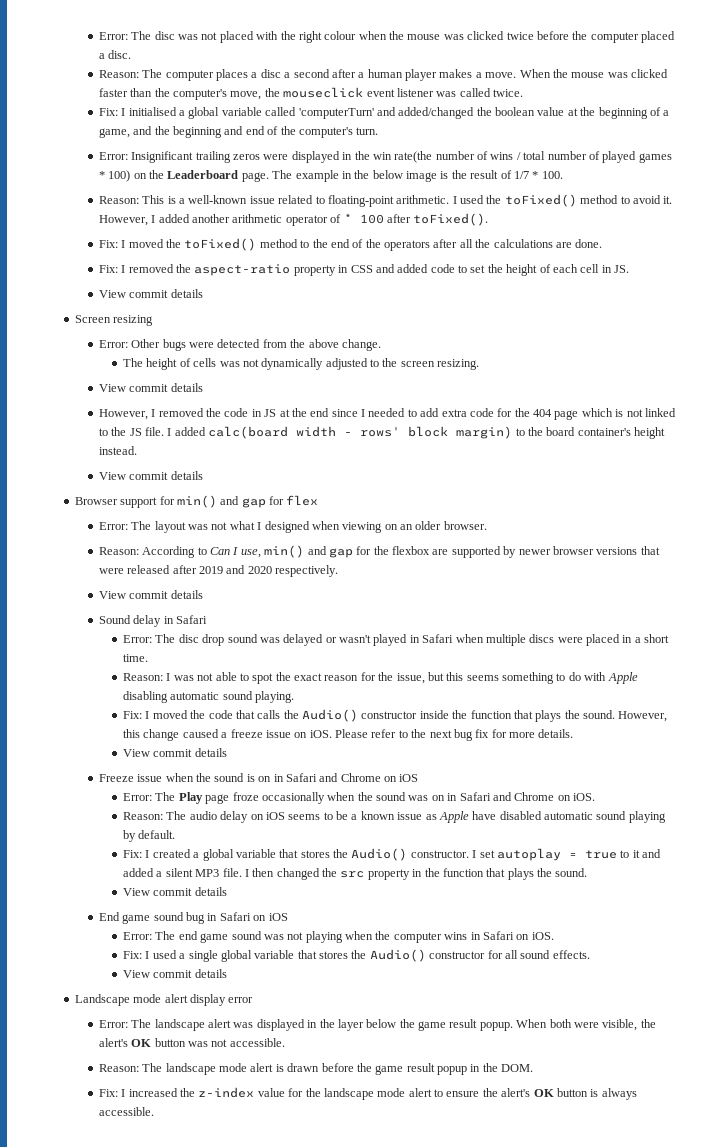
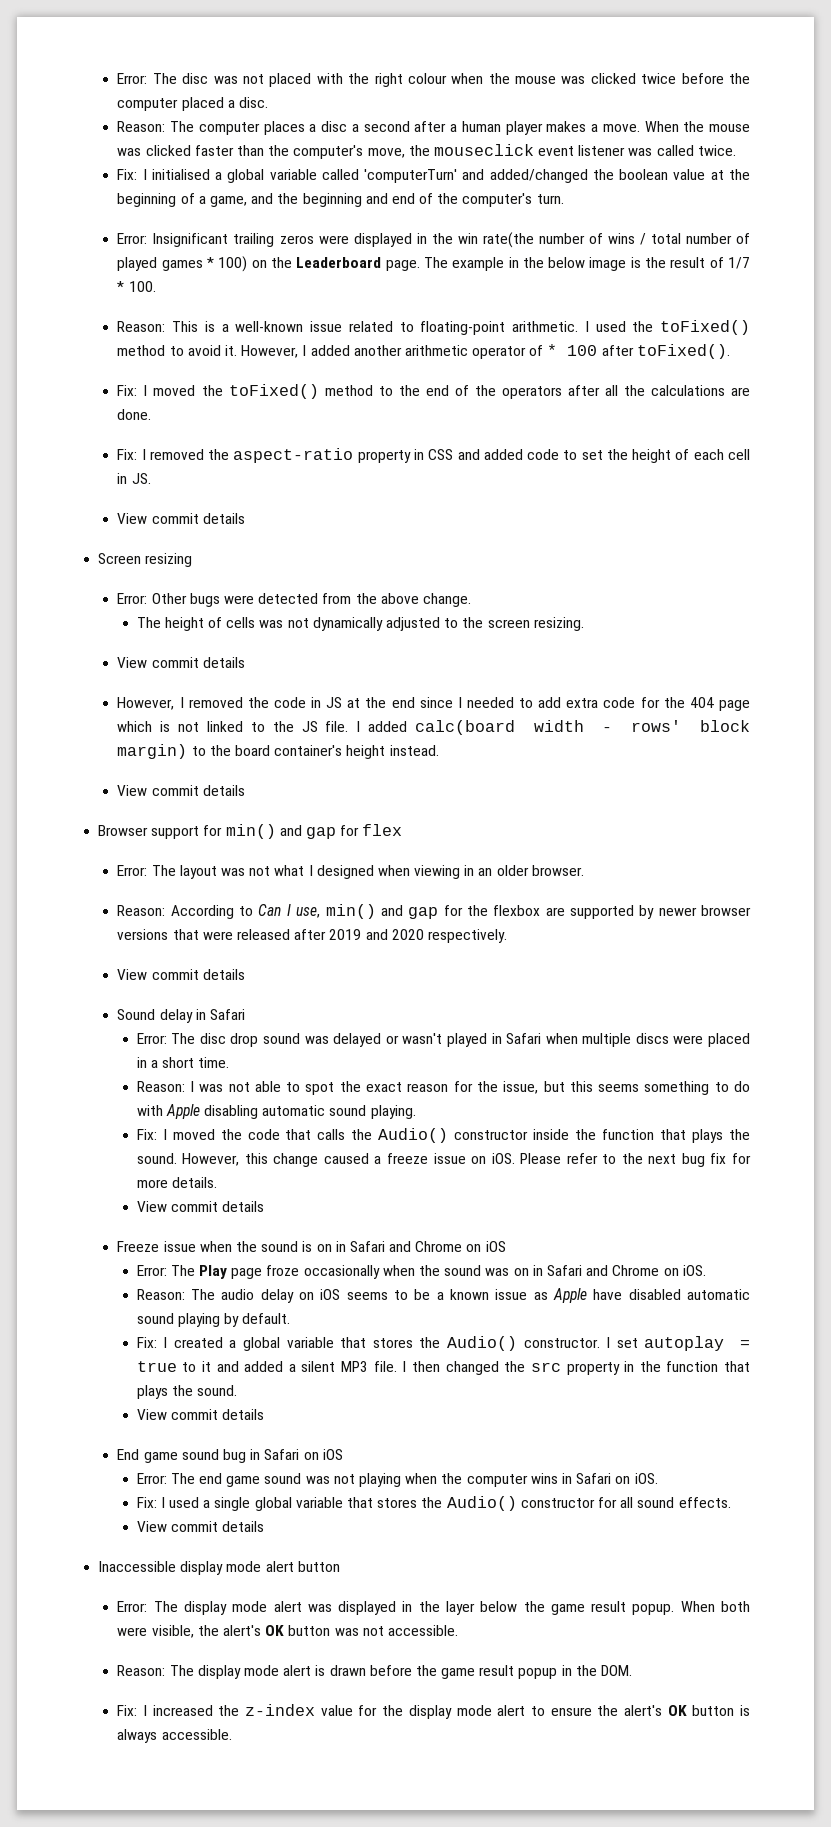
- Error: The layout was not what I designed when viewing on an older browser.
+ Error: The layout was not what I designed when viewing in an older browser.
- Landscape mode alert display error
- Error: The landscape alert was displayed in the layer below the game result popup.
+ Inaccessible display mode alert button
+ Error: The display mode alert was displayed in the layer below the game result popup.
- Reason: The landscape mode alert is drawn before the game result popup in the DOM.
+ Reason: The display mode alert is drawn before the game result popup in the DOM.
- Fix: I increased the z-index value for the landscape mode alert to ensure the alert's OK button is always accessible.
+ Fix: I increased the z-index value for the display mode alert to ensure the alert's OK button is always accessible.

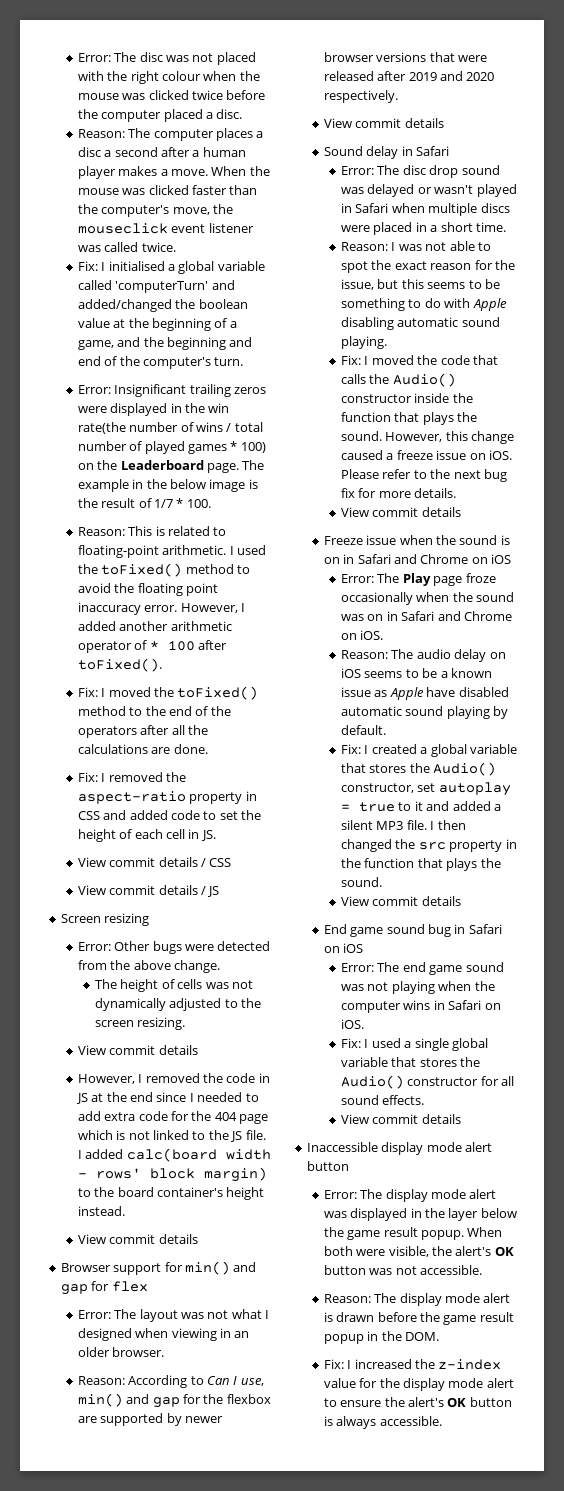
- Reason: This is a well-known issue related to floating-point arithmetic.
+ Reason: This is related to floating-point arithmetic.
- I used the toFixed() method to avoid it.
+ I used the toFixed() method to avoid the floating point inaccuracy error.
  Fix: I removed the aspect-ratio property in CSS and added code to set the height of each cell in JS.
- View commit details
+ View commit details / CSS
+ View commit details / JS
- Reason: I was not able to spot the exact reason for the issue, but this seems something to do with Apple disabling automatic sound playing.
+ Reason: I was not able to spot the exact reason for the issue, but this seems to be something to do with Apple disabling automatic sound playing.
- Fix: I created a global variable that stores the Audio() constructor. I set autoplay = true to it and added a silent MP3 file.
+ Fix: I created a global variable that stores the Audio() constructor, set autoplay = true to it and added a silent MP3 file.

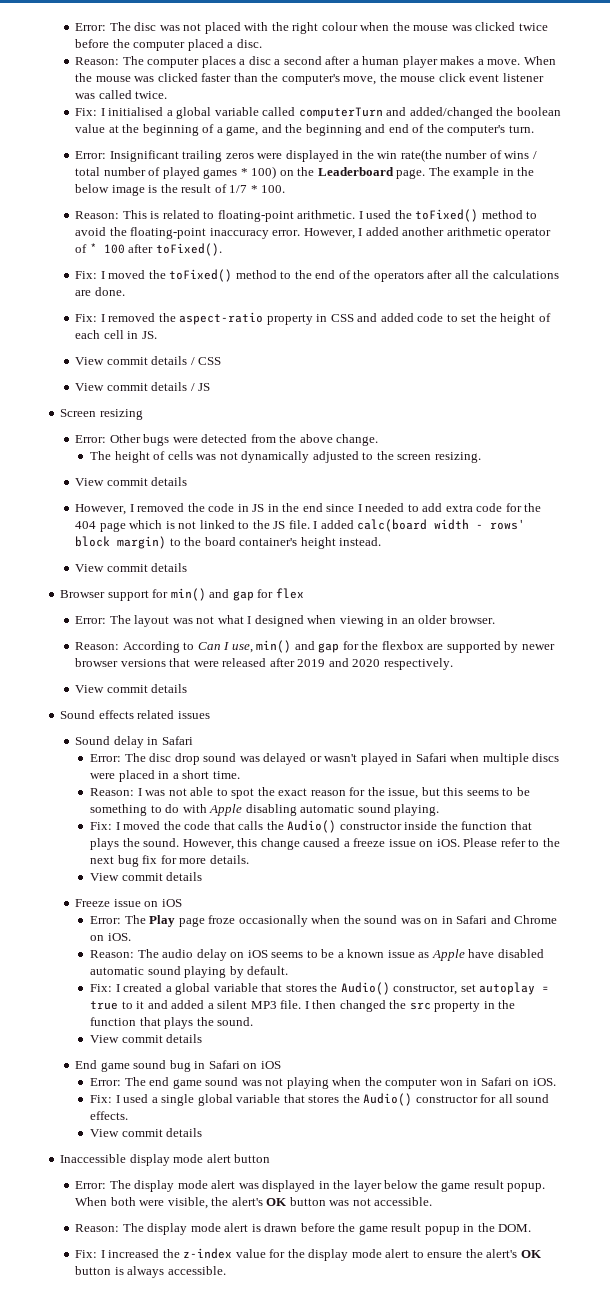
- When the mouse was clicked faster than the computer's move, the mouseclick event listener was called twice.
+ When the mouse was clicked faster than the computer's move, the mouse click event listener was called twice.
- Fix: I initialised a global variable called 'computerTurn' and added/changed the boolean value at the beginning of a game, and the beginning and end of the computer's turn.
+ Fix: I initialised a global variable called computerTurn and added/changed the boolean value at the beginning of a game, and the beginning and end of the computer's turn.
- I used the toFixed() method to avoid the floating point inaccuracy error.
+ I used the toFixed() method to avoid the floating-point inaccuracy error.
- However, I removed the code in JS at the end since I needed to add extra code for the 404 page which is not linked to the JS file.
+ However, I removed the code in JS in the end since I needed to add extra code for the 404 page which is not linked to the JS file.
+ Sound effects related issues
- Freeze issue when the sound is on in Safari and Chrome on iOS
+ Freeze issue on iOS
- Error: The end game sound was not playing when the computer wins in Safari on iOS.
+ Error: The end game sound was not playing when the computer won in Safari on iOS.

